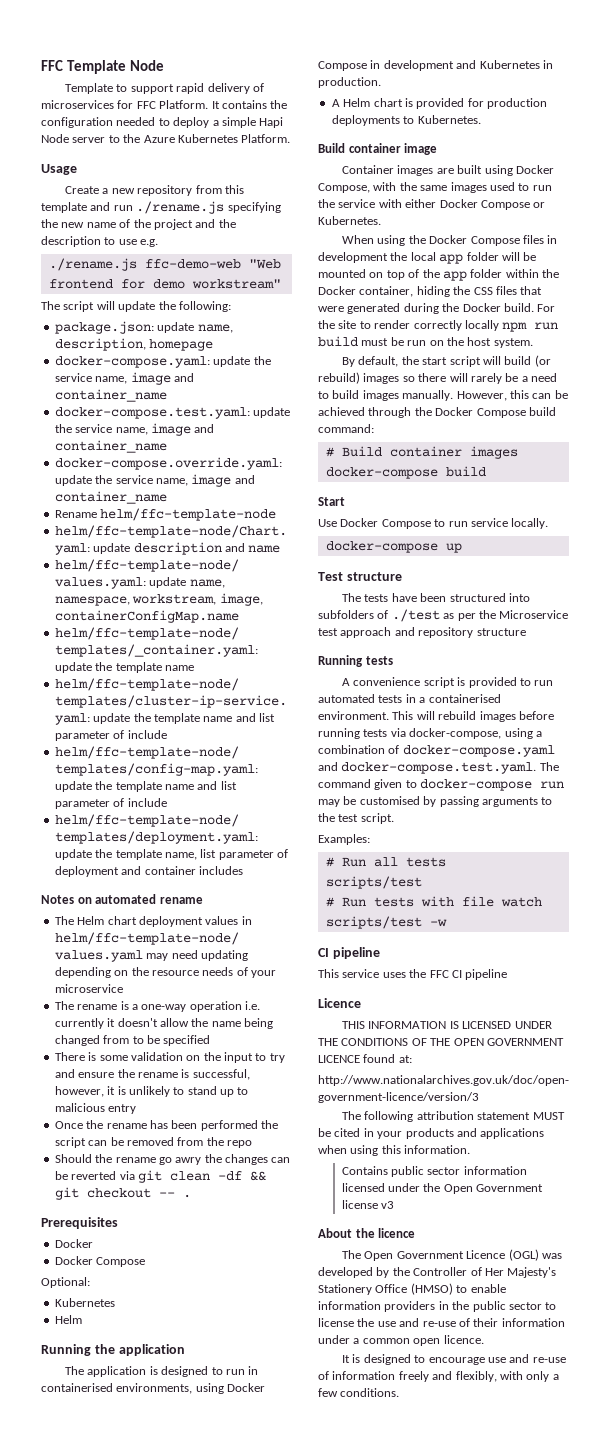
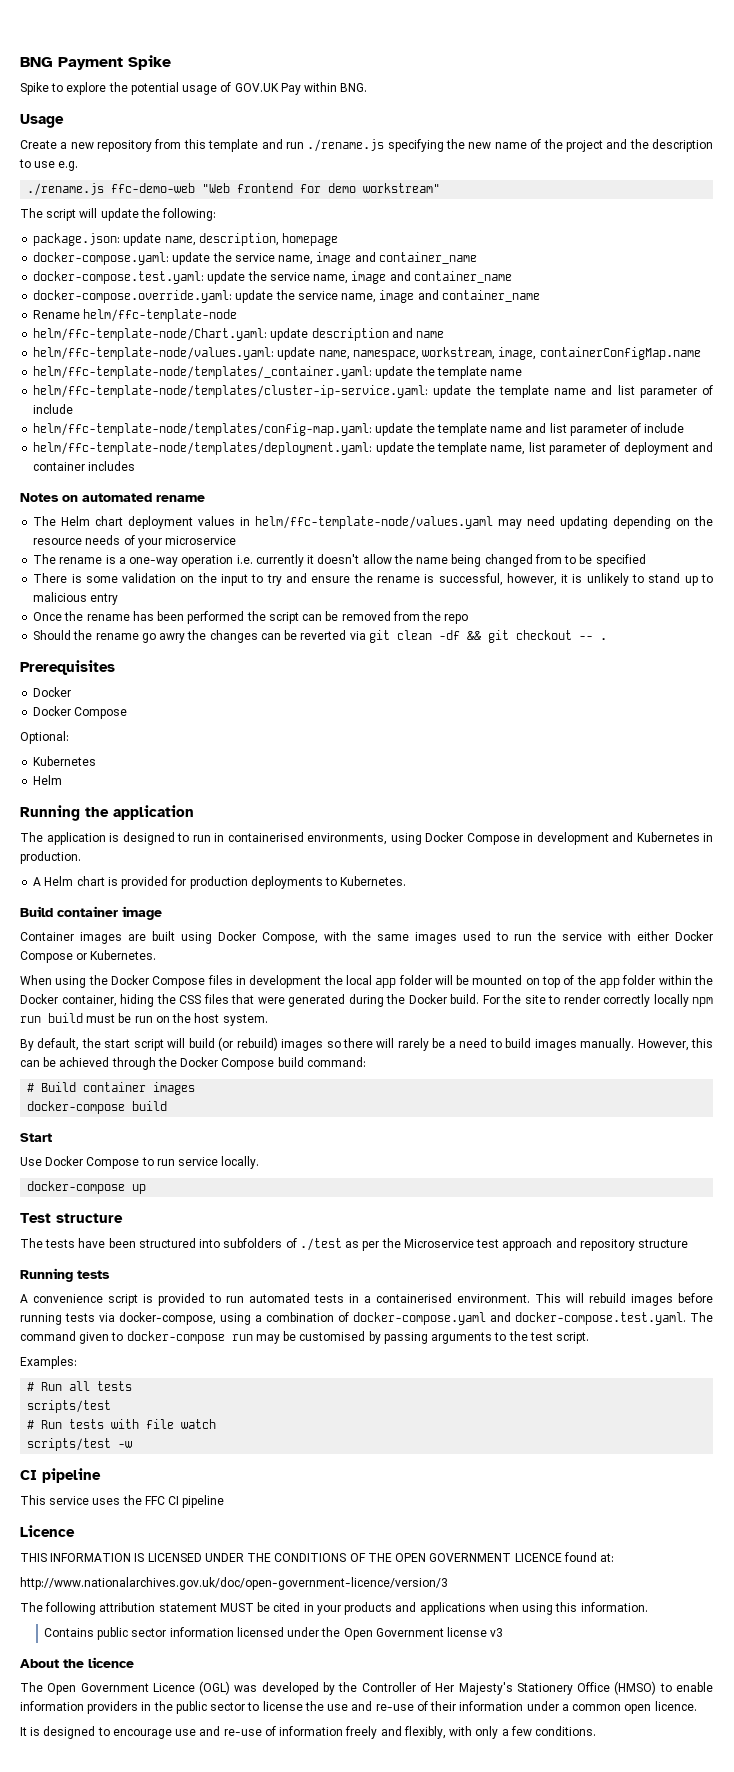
- FFC Template Node
- Template to support rapid delivery of microservices for FFC Platform. It contains the configuration needed to deploy a simple Hapi Node server to the Azure Kubernetes Platform.
+ BNG Payment Spike
+ Spike to explore the potential usage of GOV.UK Pay within BNG.

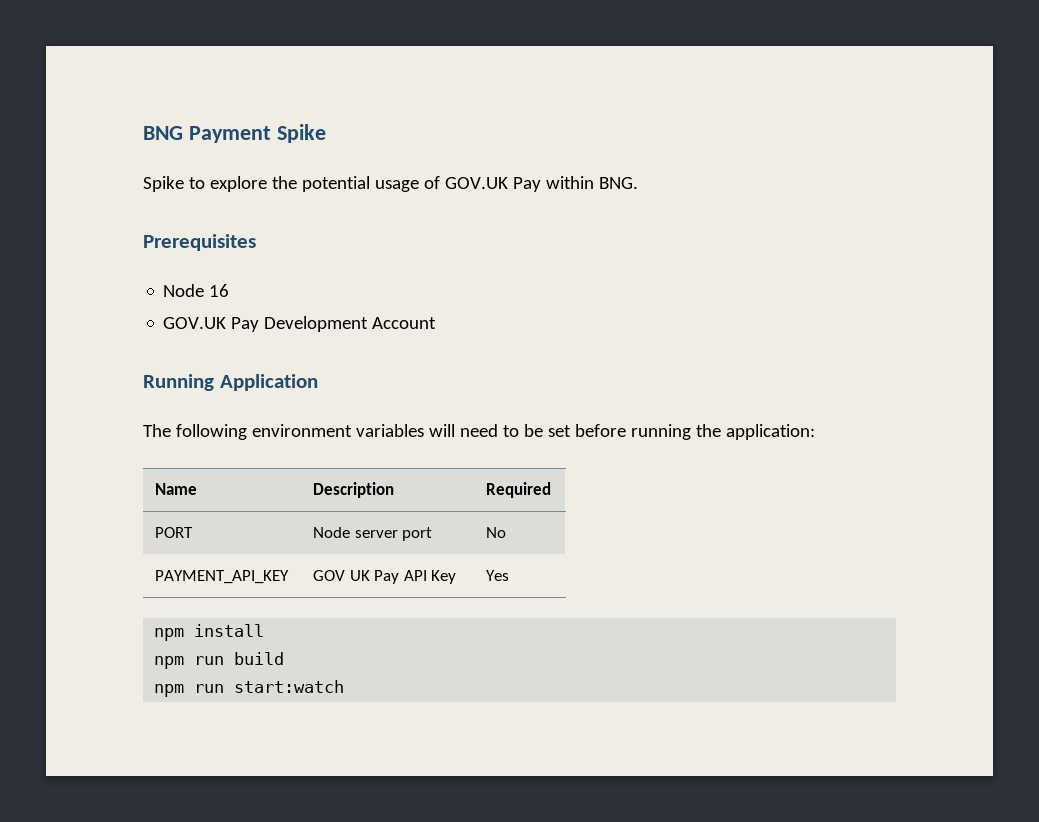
- Usage
- Create a new repository from this template and run ./rename.js specifying the new name of the project and the description to use e.g.
- ./rename.js ffc-demo-web "Web frontend for demo workstream"
- The script will update the following:
- package.json: update name, description, homepage
- docker-compose.yaml: update the service name, image and container_name
- docker-compose.test.yaml: update the service name, image and container_name
- docker-compose.override.yaml: update the service name, image and container_name
- Rename helm/ffc-template-node
- helm/ffc-template-node/Chart.yaml: update description and name
- helm/ffc-template-node/values.yaml: update name, namespace, workstream, image, containerConfigMap.name
- helm/ffc-template-node/templates/_container.yaml: update the template name
- helm/ffc-template-node/templates/cluster-ip-service.yaml: update the template name and list parameter of include
- helm/ffc-template-node/templates/config-map.yaml: update the template name and list parameter of include
- helm/ffc-template-node/templates/deployment.yaml: update the template name, list parameter of deployment and container includes
- Notes on automated rename
- The Helm chart deployment values in helm/ffc-template-node/values.yaml may need updating depending on the resource needs of your microservice
- The rename is a one-way operation i.e. currently it doesn't allow the name being changed from to be specified
- There is some validation on the input to try and ensure the rename is successful, however, it is unlikely to stand up to malicious entry
- Once the rename has been performed the script can be removed from the repo
- Should the rename go awry the changes can be reverted via git clean -df && git checkout -- .
  Prerequisites
- Docker
- Docker Compose
- Optional:
- Kubernetes
- Helm
- Running the application
- The application is designed to run in containerised environments, using Docker Compose in development and Kubernetes in production.
- A Helm chart is provided for production deployments to Kubernetes.
- Build container image
- Container images are built using Docker Compose, with the same images used to run the service with either Docker Compose or Kubernetes.
- When using the Docker Compose files in development the local app folder will be mounted on top of the app folder within the Docker container, hiding the CSS files that were generated during the Docker build. For the site to render correctly locally npm run build must be run on the host system.
- By default, the start script will build (or rebuild) images so there will rarely be a need to build images manually. However, this can be achieved through the Docker Compose build command:
- # Build container images
- docker-compose build
- Start
- Use Docker Compose to run service locally.
- docker-compose up
- Test structure
- The tests have been structured into subfolders of ./test as per the Microservice test approach and repository structure
- Running tests
- A convenience script is provided to run automated tests in a containerised environment. This will rebuild images before running tests via docker-compose, using a combination of docker-compose.yaml and docker-compose.test.yaml. The command given to docker-compose run may be customised by passing arguments to the test script.
- Examples:
- # Run all tests
- scripts/test
- # Run tests with file watch
- scripts/test -w
- CI pipeline
- This service uses the FFC CI pipeline
- Licence
- THIS INFORMATION IS LICENSED UNDER THE CONDITIONS OF THE OPEN GOVERNMENT LICENCE found at:
- http://www.nationalarchives.gov.uk/doc/open-government-licence/version/3
- The following attribution statement MUST be cited in your products and applications when using this information.
- Contains public sector information licensed under the Open Government license v3
- About the licence
- The Open Government Licence (OGL) was developed by the Controller of Her Majesty's Stationery Office (HMSO) to enable information providers in the public sector to license the use and re-use of their information under a common open licence.
- It is designed to encourage use and re-use of information freely and flexibly, with only a few conditions.
+ Node 16
+ GOV.UK Pay Development Account
+ Running Application
+ The following environment variables will need to be set before running the application:
+ Name | Description | Required
+ PORT | Node server port | No
+ PAYMENT_API_KEY | GOV UK Pay API Key | Yes
+ npm install
+ npm run build
+ npm run start:watch

